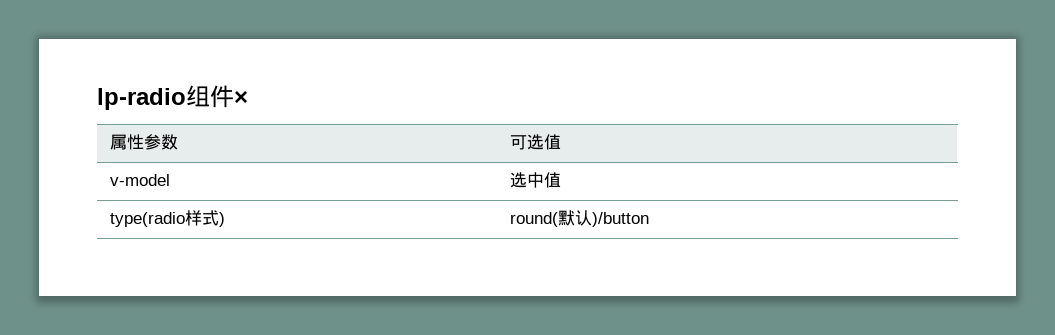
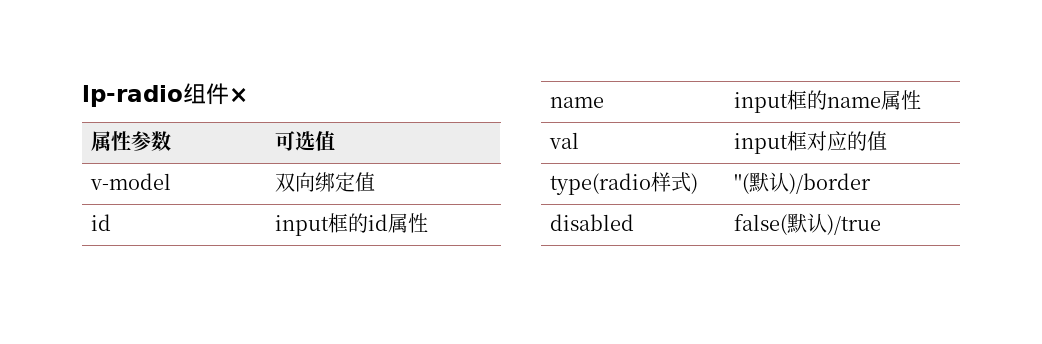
- v-model | 选中值
- type(radio样式) | round(默认)/button
+ v-model | 双向绑定值
+ id | input框的id属性
+ name | input框的name属性
+ val | input框对应的值
+ type(radio样式) | ''(默认)/border
+ disabled | false(默认)/true

